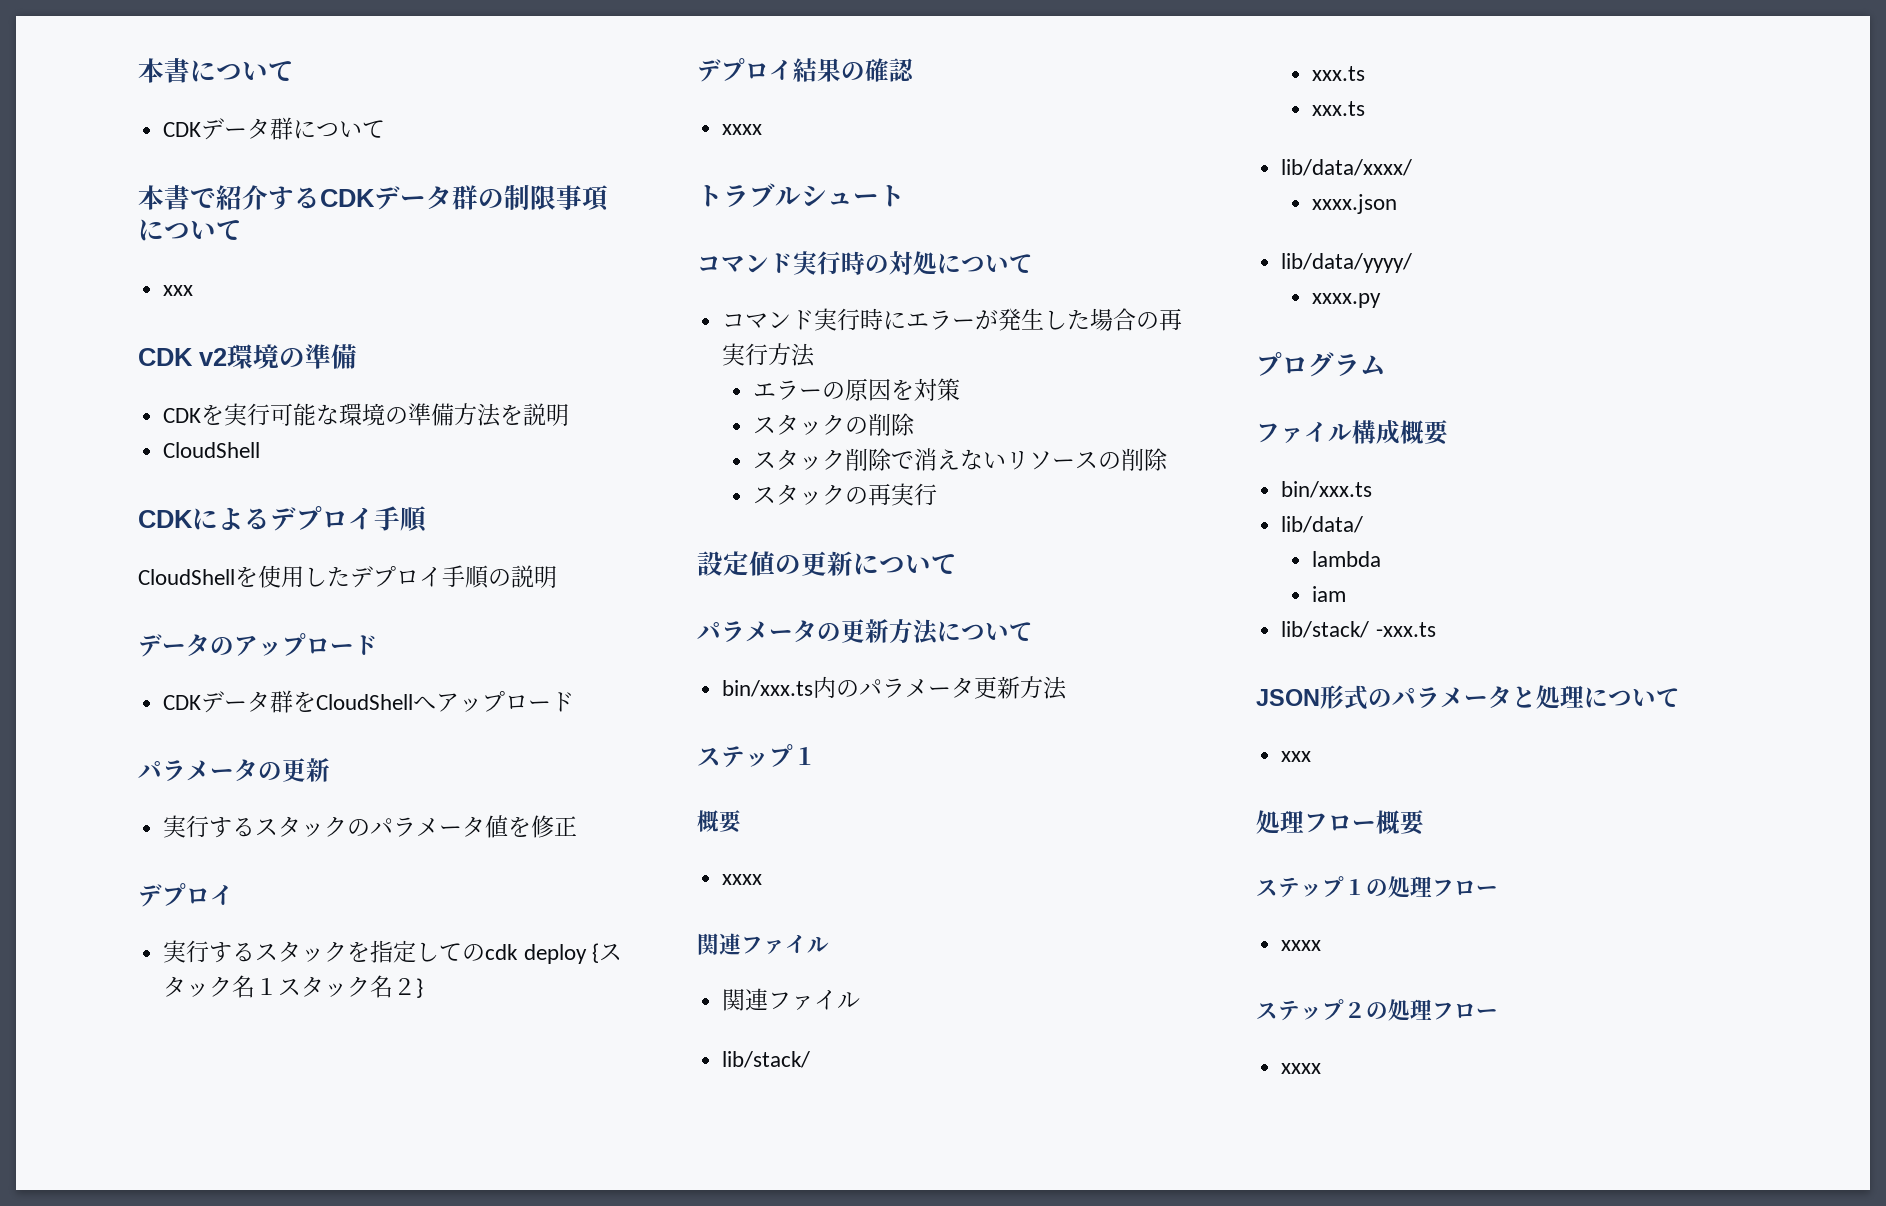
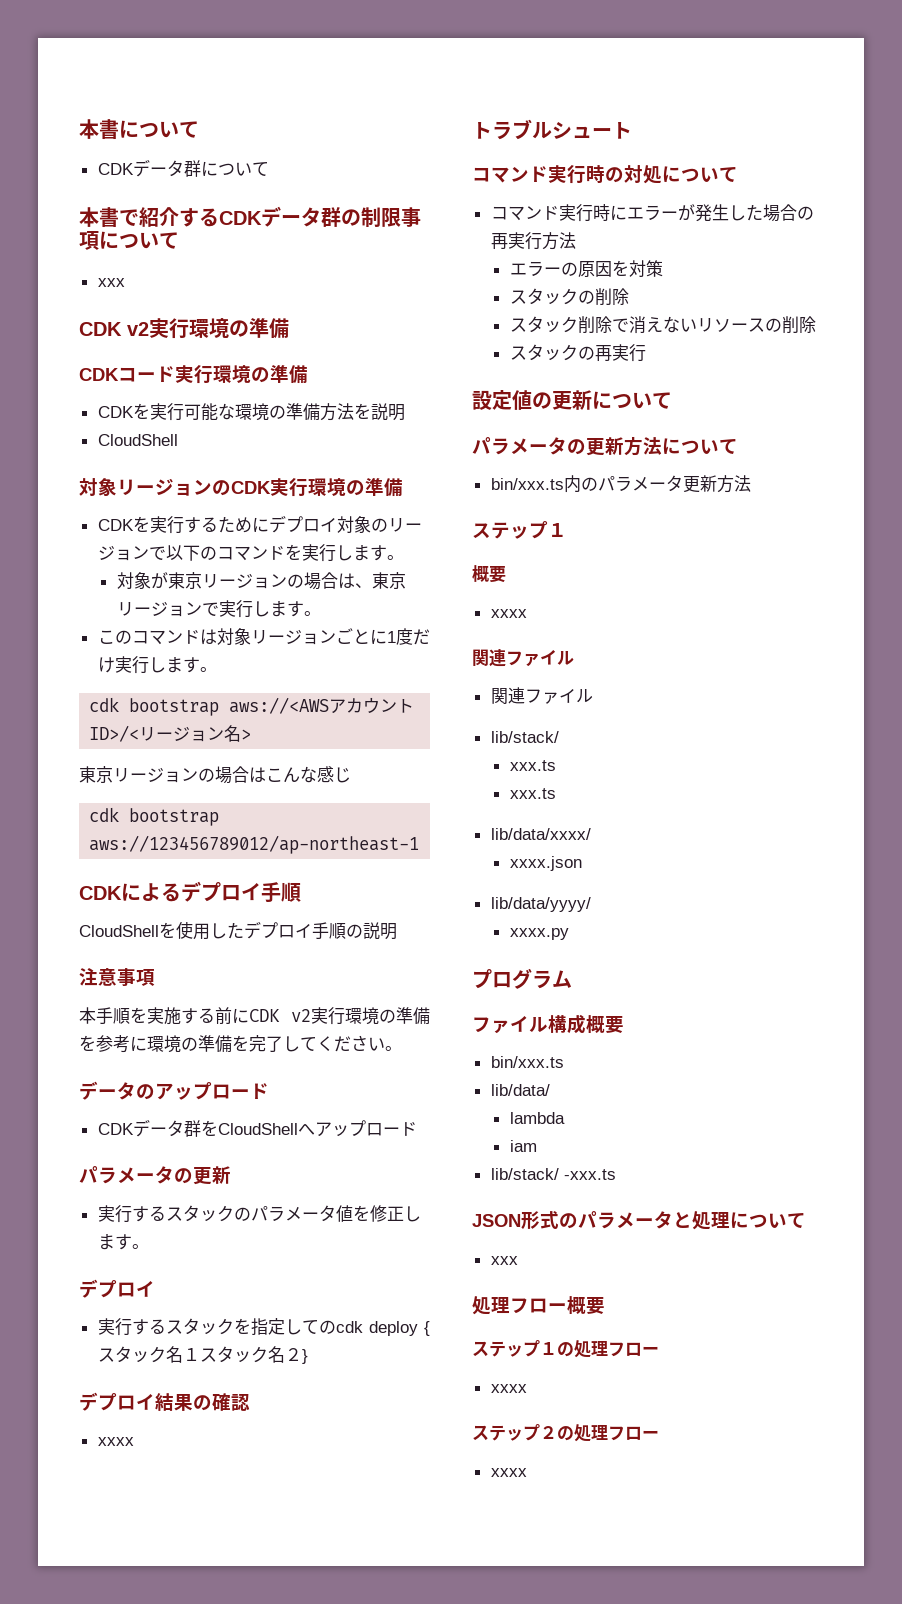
  本書で紹介するCDKデータ群の制限事項について
  xxx
- CDK v2環境の準備
+ CDK v2実行環境の準備
+ CDKコード実行環境の準備
+ 対象リージョンのCDK実行環境の準備
+ CDKを実行するためにデプロイ対象のリージョンで以下のコマンドを実行します。
+ 対象が東京リージョンの場合は、東京リージョンで実行します。
+ このコマンドは対象リージョンごとに1度だけ実行します。
+ cdk bootstrap aws://<AWSアカウントID>/<リージョン名>
+ 東京リージョンの場合はこんな感じ
+ cdk bootstrap aws://123456789012/ap-northeast-1
+ 注意事項
+ 本手順を実施する前にCDK v2実行環境の準備を参考に環境の準備を完了してください。
- 実行するスタックのパラメータ値を修正
+ 実行するスタックのパラメータ値を修正します。

